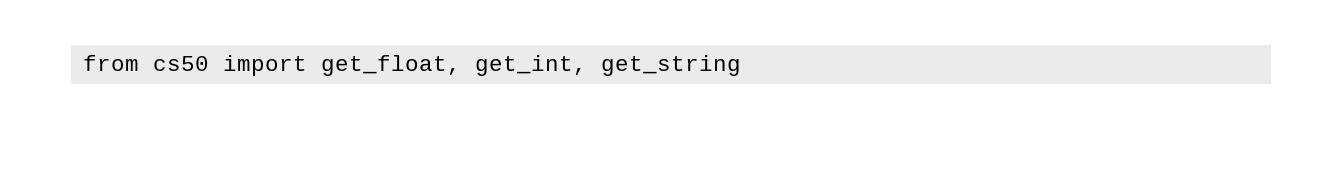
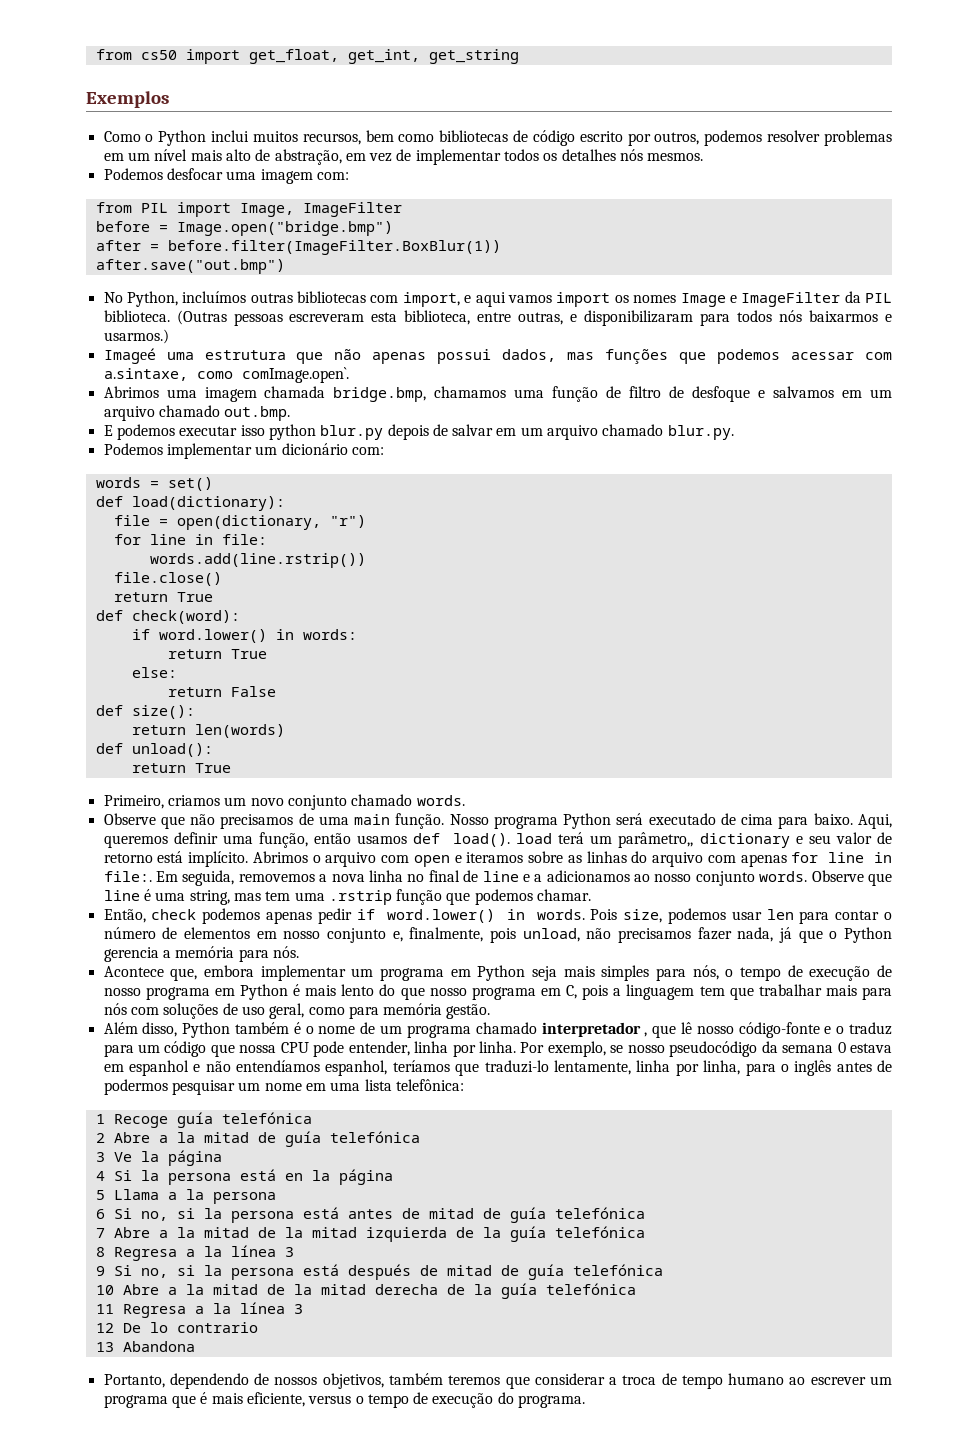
+ Exemplos
+ Como o Python inclui muitos recursos, bem como bibliotecas de código escrito por outros, podemos resolver problemas em um nível mais alto de abstração, em vez de implementar todos os detalhes nós mesmos.
+ Podemos desfocar uma imagem com:
+ from PIL import Image, ImageFilter
+ before = Image.open("bridge.bmp")
+ after = before.filter(ImageFilter.BoxBlur(1))
+ after.save("out.bmp")
+ No Python, incluímos outras bibliotecas com import, e aqui vamos import os nomes Image e ImageFilter da PIL biblioteca. (Outras pessoas escreveram esta biblioteca, entre outras, e disponibilizaram para todos nós baixarmos e usarmos.)
+ Imageé uma estrutura que não apenas possui dados, mas funções que podemos acessar com a.sintaxe, como comImage.open`.
+ Abrimos uma imagem chamada bridge.bmp, chamamos uma função de filtro de desfoque e salvamos em um arquivo chamado out.bmp.
+ E podemos executar isso python blur.py depois de salvar em um arquivo chamado blur.py.
+ Podemos implementar um dicionário com:
+ words = set()
+ def load(dictionary):
+ file = open(dictionary, "r")
+ for line in file:
+ words.add(line.rstrip())
+ file.close()
+ return True
+ def check(word):
+ if word.lower() in words:
+ return True
+ else:
+ return False
+ def size():
+ return len(words)
+ def unload():
+ return True
+ Primeiro, criamos um novo conjunto chamado words.
+ Observe que não precisamos de uma main função. Nosso programa Python será executado de cima para baixo. Aqui, queremos definir uma função, então usamos def load(). load terá um parâmetro,, dictionary e seu valor de retorno está implícito. Abrimos o arquivo com open e iteramos sobre as linhas do arquivo com apenas for line in file:. Em seguida, removemos a nova linha no final de line e a adicionamos ao nosso conjunto words. Observe que line é uma string, mas tem uma .rstrip função que podemos chamar.
+ Então, check podemos apenas pedir if word.lower() in words. Pois size, podemos usar len para contar o número de elementos em nosso conjunto e, finalmente, pois unload, não precisamos fazer nada, já que o Python gerencia a memória para nós.
+ Acontece que, embora implementar um programa em Python seja mais simples para nós, o tempo de execução de nosso programa em Python é mais lento do que nosso programa em C, pois a linguagem tem que trabalhar mais para nós com soluções de uso geral, como para memória gestão.
+ Além disso, Python também é o nome de um programa chamado interpretador , que lê nosso código-fonte e o traduz para um código que nossa CPU pode entender, linha por linha. Por exemplo, se nosso pseudocódigo da semana 0 estava em espanhol e não entendíamos espanhol, teríamos que traduzi-lo lentamente, linha por linha, para o inglês antes de podermos pesquisar um nome em uma lista telefônica:
+ 1 Recoge guía telefónica
+ 2 Abre a la mitad de guía telefónica
+ 3 Ve la página
+ 4 Si la persona está en la página
+ 5 Llama a la persona
+ 6 Si no, si la persona está antes de mitad de guía telefónica
+ 7 Abre a la mitad de la mitad izquierda de la guía telefónica
+ 8 Regresa a la línea 3
+ 9 Si no, si la persona está después de mitad de guía telefónica
+ 10 Abre a la mitad de la mitad derecha de la guía telefónica
+ 11 Regresa a la línea 3
+ 12 De lo contrario
+ 13 Abandona
+ Portanto, dependendo de nossos objetivos, também teremos que considerar a troca de tempo humano ao escrever um programa que é mais eficiente, versus o tempo de execução do programa.

